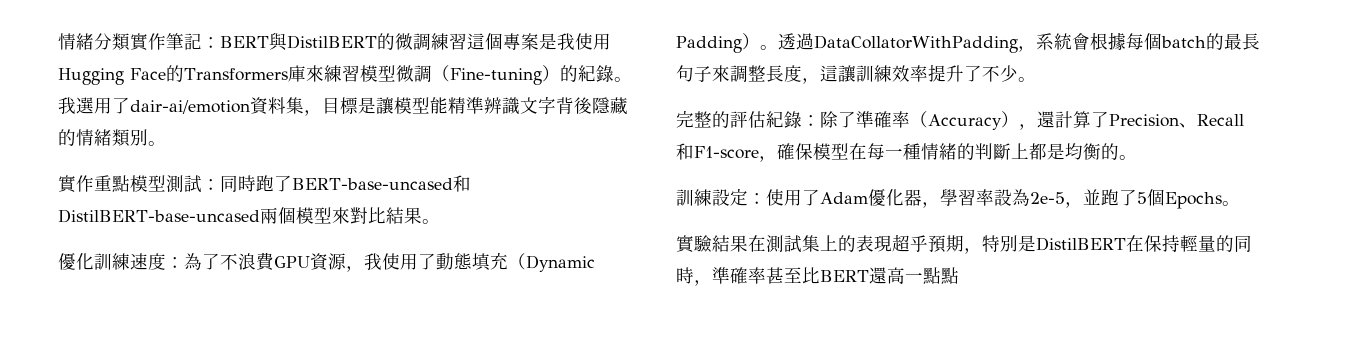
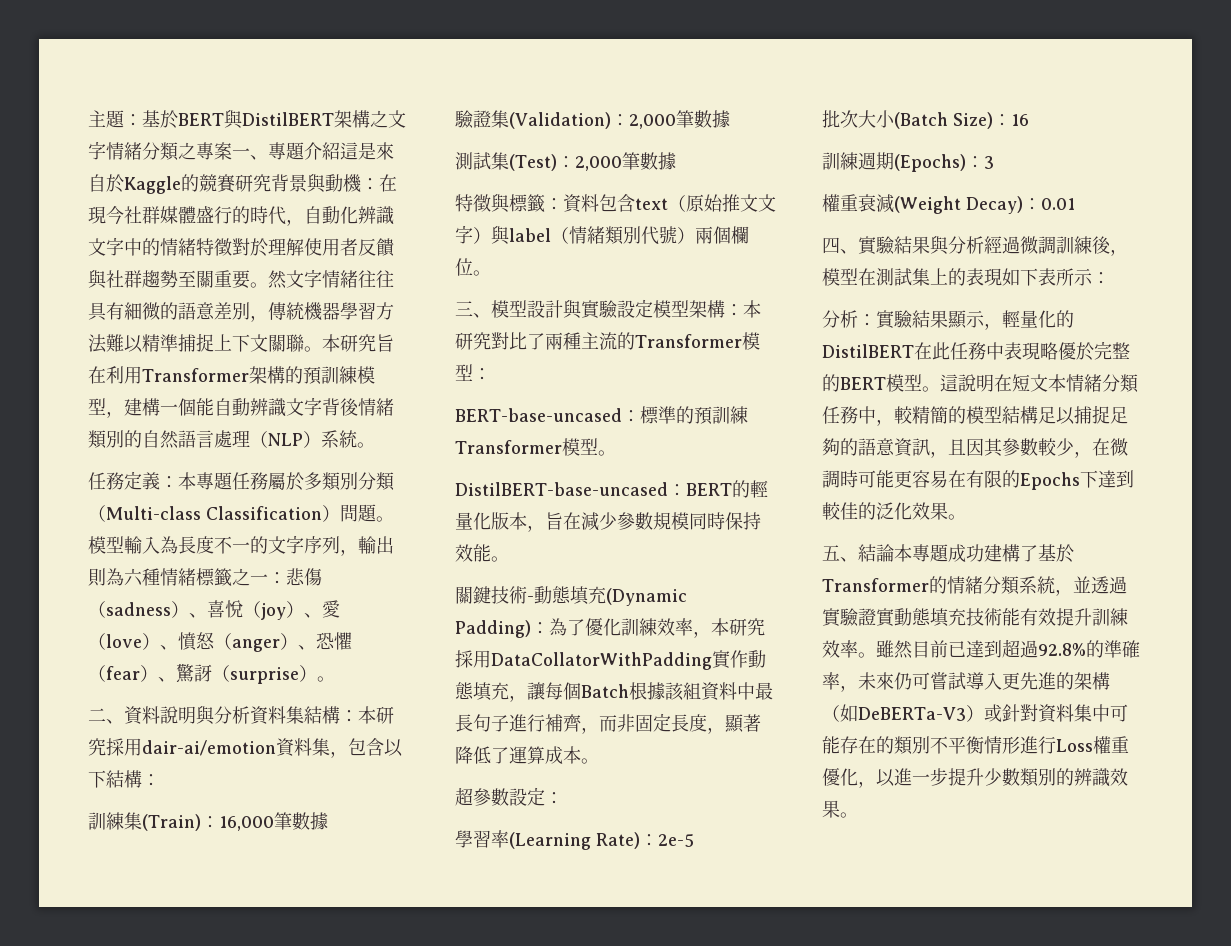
- 情緒分類實作筆記：BERT與DistilBERT的微調練習這個專案是我使用Hugging Face的Transformers庫來練習模型微調（Fine-tuning）的紀錄。我選用了dair-ai/emotion資料集，目標是讓模型能精準辨識文字背後隱藏的情緒類別。
- 實作重點模型測試：同時跑了BERT-base-uncased和DistilBERT-base-uncased兩個模型來對比結果。
- 優化訓練速度：為了不浪費GPU資源，我使用了動態填充（Dynamic Padding）。透過DataCollatorWithPadding，系統會根據每個batch的最長句子來調整長度，這讓訓練效率提升了不少。
- 完整的評估紀錄：除了準確率（Accuracy），還計算了Precision、Recall和F1-score，確保模型在每一種情緒的判斷上都是均衡的。
- 訓練設定：使用了Adam優化器，學習率設為2e-5，並跑了5個Epochs。
- 實驗結果在測試集上的表現超乎預期，特別是DistilBERT在保持輕量的同時，準確率甚至比BERT還高一點點
+ 主題：基於BERT與DistilBERT架構之文字情緒分類之專案一、專題介紹這是來自於Kaggle的競賽研究背景與動機：在現今社群媒體盛行的時代，自動化辨識文字中的情緒特徵對於理解使用者反饋與社群趨勢至關重要。然文字情緒往往具有細微的語意差別，傳統機器學習方法難以精準捕捉上下文關聯。本研究旨在利用Transformer架構的預訓練模型，建構一個能自動辨識文字背後情緒類別的自然語言處理（NLP）系統。
+ 任務定義：本專題任務屬於多類別分類（Multi-class Classification）問題。模型輸入為長度不一的文字序列，輸出則為六種情緒標籤之一：悲傷（sadness）、喜悅（joy）、愛（love）、憤怒（anger）、恐懼（fear）、驚訝（surprise）。
+ 二、資料說明與分析資料集結構：本研究採用dair-ai/emotion資料集，包含以下結構：
+ 訓練集(Train)：16,000筆數據
+ 驗證集(Validation)：2,000筆數據
+ 測試集(Test)：2,000筆數據
+ 特徵與標籤：資料包含text（原始推文文字）與label（情緒類別代號）兩個欄位。
+ 三、模型設計與實驗設定模型架構：本研究對比了兩種主流的Transformer模型：
+ BERT-base-uncased：標準的預訓練Transformer模型。
+ DistilBERT-base-uncased：BERT的輕量化版本，旨在減少參數規模同時保持效能。
+ 關鍵技術-動態填充(Dynamic Padding)：為了優化訓練效率，本研究採用DataCollatorWithPadding實作動態填充，讓每個Batch根據該組資料中最長句子進行補齊，而非固定長度，顯著降低了運算成本。
+ 超參數設定：
+ 學習率(Learning Rate)：2e-5
+ 批次大小(Batch Size)：16
+ 訓練週期(Epochs)：3
+ 權重衰減(Weight Decay)：0.01
+ 四、實驗結果與分析經過微調訓練後，模型在測試集上的表現如下表所示：
+ 分析：實驗結果顯示，輕量化的DistilBERT在此任務中表現略優於完整的BERT模型。這說明在短文本情緒分類任務中，較精簡的模型結構足以捕捉足夠的語意資訊，且因其參數較少，在微調時可能更容易在有限的Epochs下達到較佳的泛化效果。
+ 五、結論本專題成功建構了基於Transformer的情緒分類系統，並透過實驗證實動態填充技術能有效提升訓練效率。雖然目前已達到超過92.8%的準確率，未來仍可嘗試導入更先進的架構（如DeBERTa-V3）或針對資料集中可能存在的類別不平衡情形進行Loss權重優化，以進一步提升少數類別的辨識效果。

